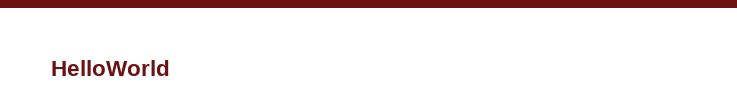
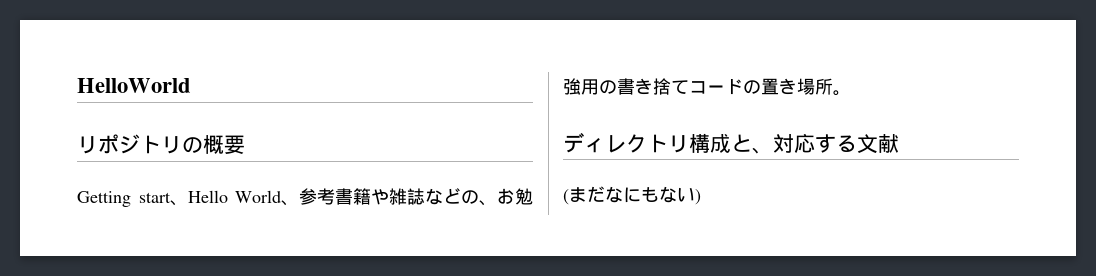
+ リポジトリの概要
+ Getting start、Hello World、参考書籍や雑誌などの、お勉強用の書き捨てコードの置き場所。
+ ディレクトリ構成と、対応する文献
+ (まだなにもない)

